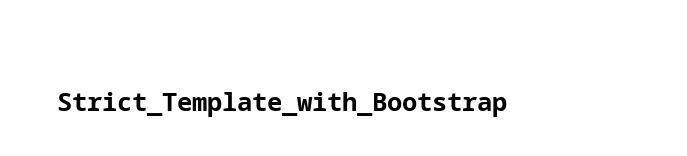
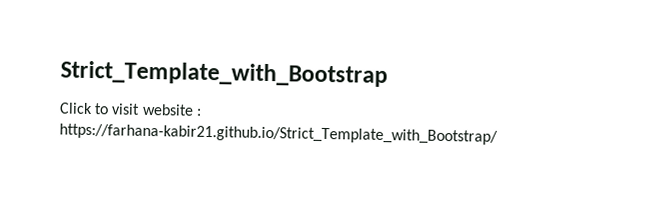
+ Click to visit website : https://farhana-kabir21.github.io/Strict_Template_with_Bootstrap/

